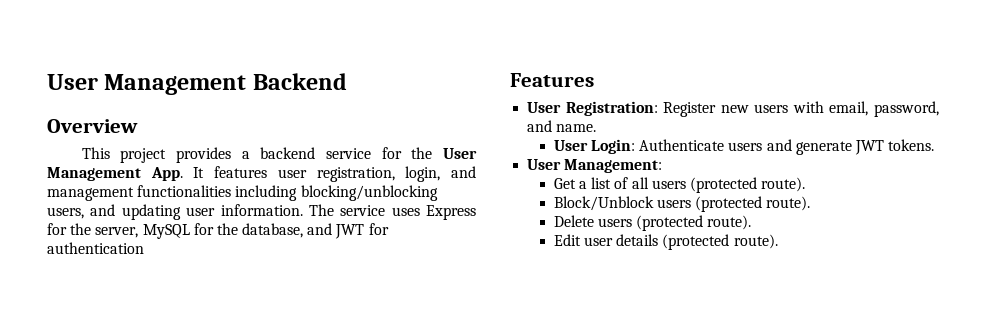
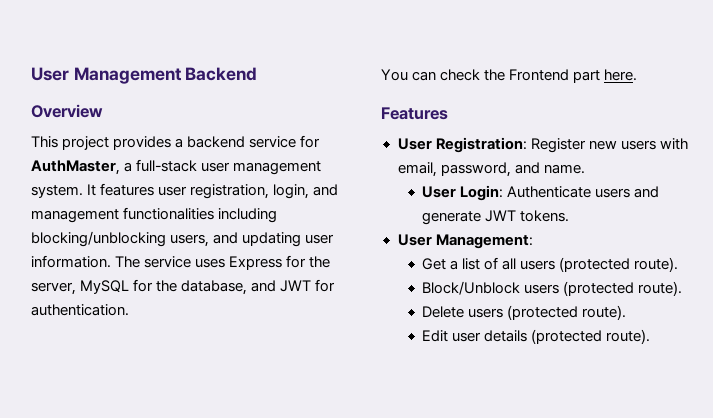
- This project provides a backend service for the User Management App. It features user registration, login, and management functionalities including blocking/unblocking users, and updating user information.
+ This project provides a backend service for AuthMaster, a full-stack user management system. It features user registration, login, and management functionalities including blocking/unblocking users, and updating user information.
- The service uses Express for the server, MySQL for the database, and JWT for authentication
+ The service uses Express for the server, MySQL for the database, and JWT for authentication.
+ You can check the Frontend part here.

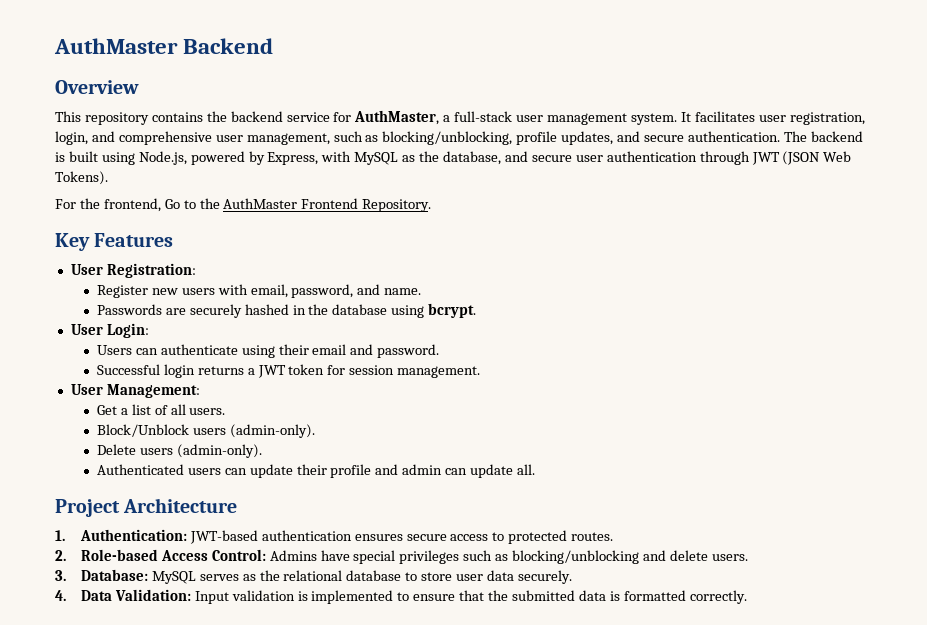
- User Management Backend
+ AuthMaster Backend
- This project provides a backend service for AuthMaster, a full-stack user management system.
+ This repository contains the backend service for AuthMaster, a full-stack user management system.
- It features user registration, login, and management functionalities including blocking/unblocking users, and updating user information. The service uses Express for the server, MySQL for the database, and JWT for authentication.
- You can check the Frontend part here.
- Features
+ It facilitates user registration, login, and comprehensive user management, such as blocking/unblocking, profile updates, and secure authentication. The backend is built using Node.js, powered by Express, with MySQL as the database, and secure user authentication through JWT (JSON Web Tokens).
+ For the frontend, Go to the AuthMaster Frontend Repository.
+ Key Features
- User Registration: Register new users with email, password, and name.
+ User Registration:
+ Register new users with email, password, and name.
- User Login: Authenticate users and generate JWT tokens.
+ Passwords are securely hashed in the database using bcrypt.
+ User Login:
+ Users can authenticate using their email and password.
+ Successful login returns a JWT token for session management.
- Get a list of all users (protected route).
+ Get a list of all users.
- Block/Unblock users (protected route).
+ Block/Unblock users (admin-only).
- Delete users (protected route).
- Edit user details (protected route).
+ Delete users (admin-only).
+ Authenticated users can update their profile and admin can update all.
+ Project Architecture
+ 1. Authentication: JWT-based authentication ensures secure access to protected routes.
+ 2. Role-based Access Control: Admins have special privileges such as blocking/unblocking and delete users.
+ 3. Database: MySQL serves as the relational database to store user data securely.
+ 4. Data Validation: Input validation is implemented to ensure that the submitted data is formatted correctly.

